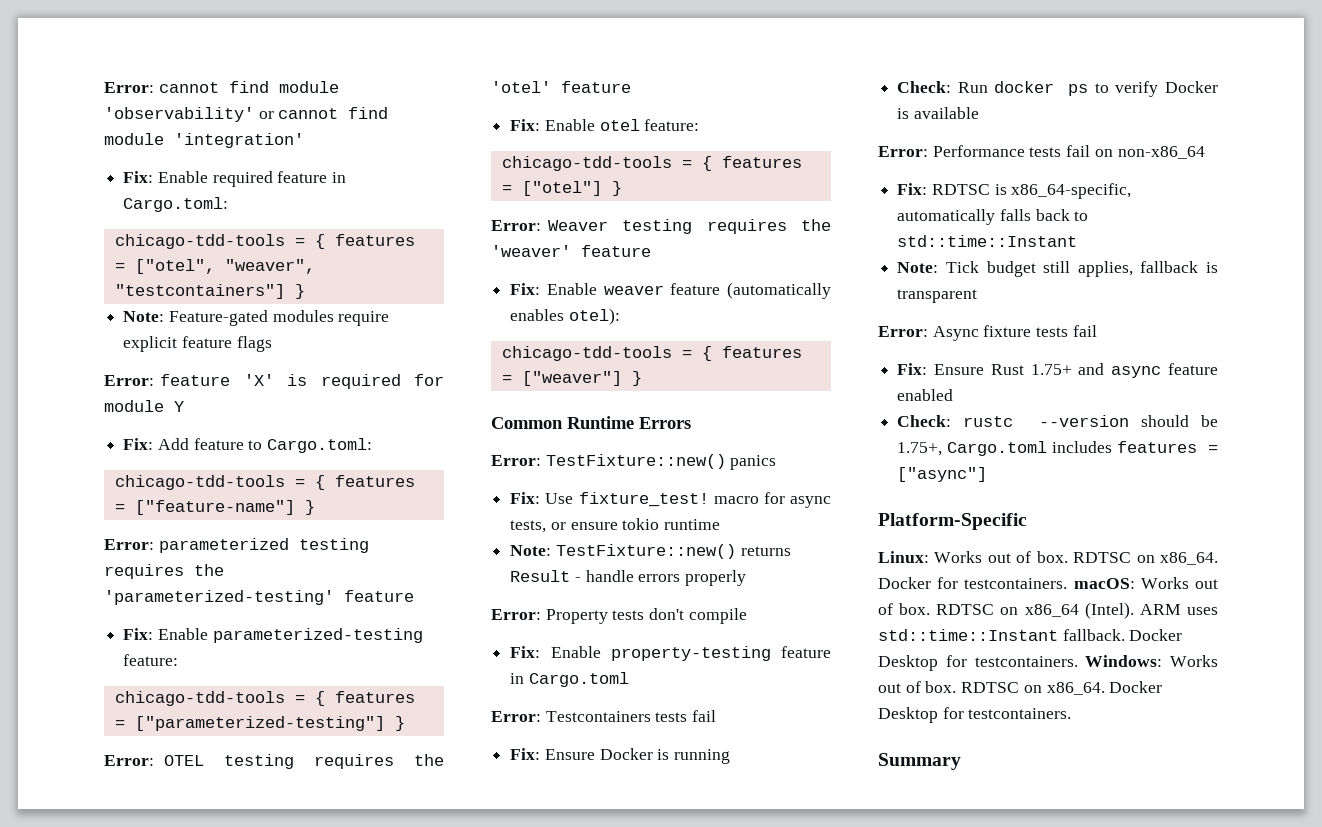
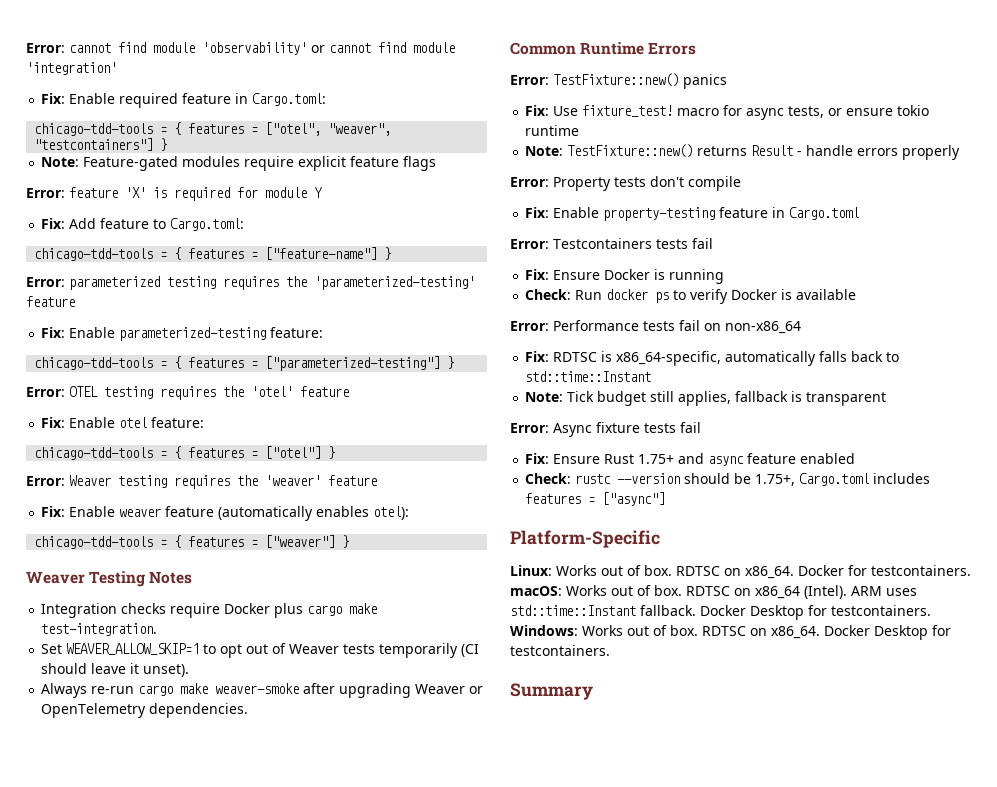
+ Weaver Testing Notes
+ Integration checks require Docker plus cargo make test-integration.
+ Set WEAVER_ALLOW_SKIP=1 to opt out of Weaver tests temporarily (CI should leave it unset).
+ Always re-run cargo make weaver-smoke after upgrading Weaver or OpenTelemetry dependencies.

